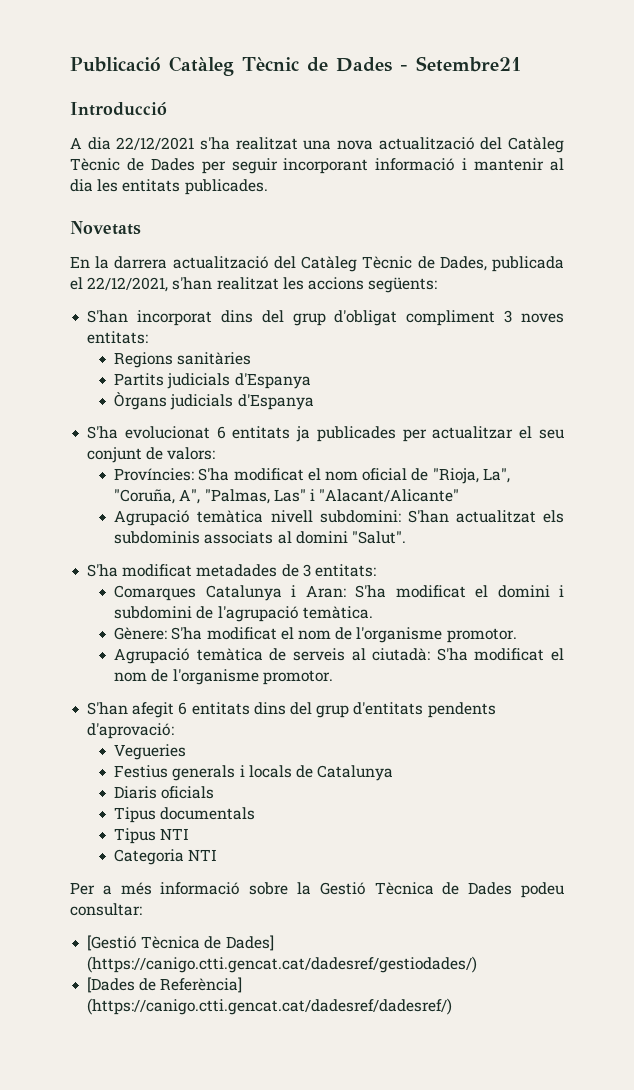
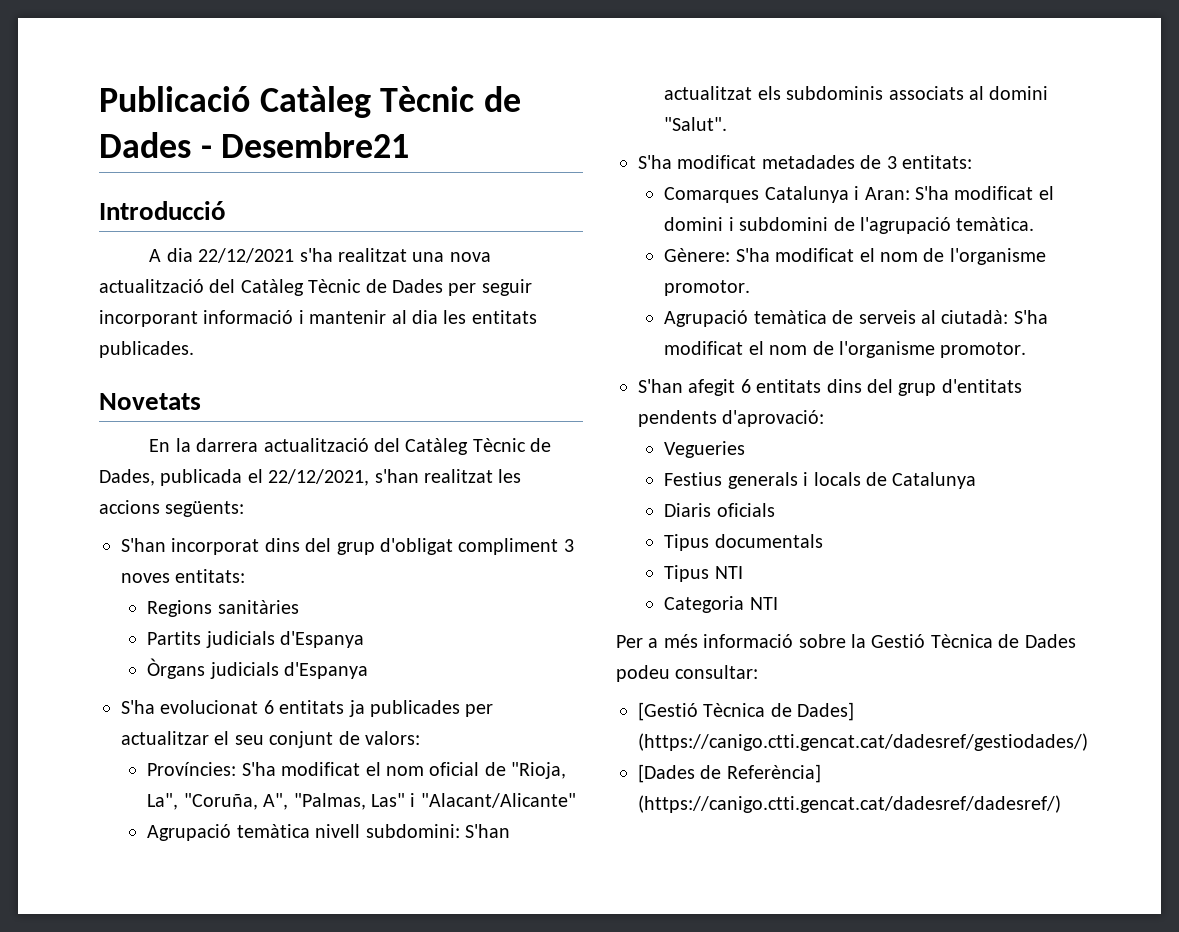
- Publicació Catàleg Tècnic de Dades - Setembre21
+ Publicació Catàleg Tècnic de Dades - Desembre21

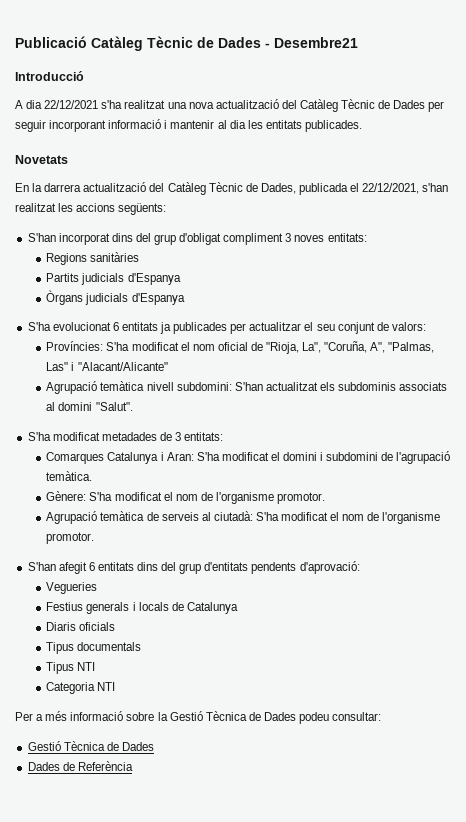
  Per a més informació sobre la Gestió Tècnica de Dades podeu consultar:
- [Gestió Tècnica de Dades] (https://canigo.ctti.gencat.cat/dadesref/gestiodades/)
- [Dades de Referència] (https://canigo.ctti.gencat.cat/dadesref/dadesref/)
+ Gestió Tècnica de Dades
+ Dades de Referència

